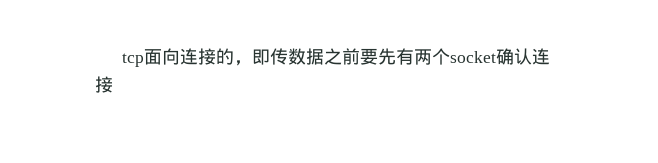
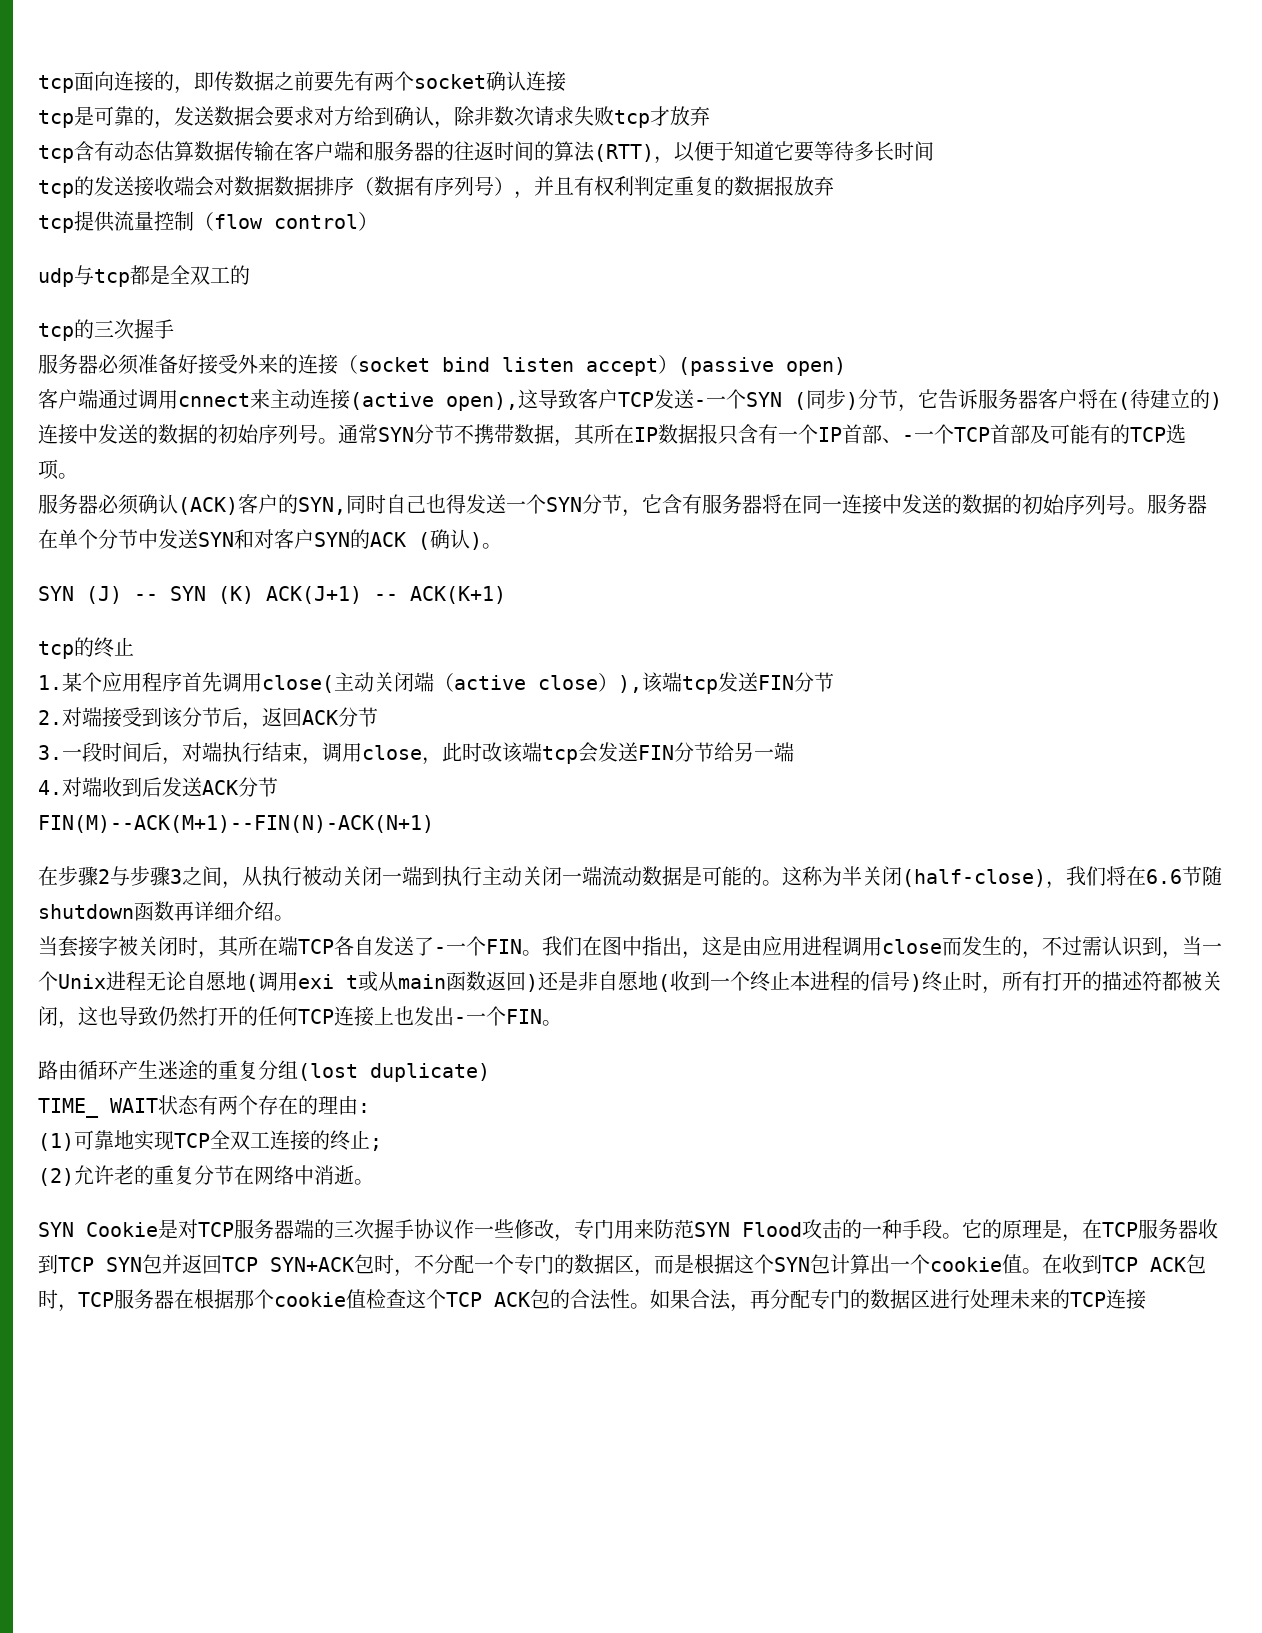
+ tcp是可靠的，发送数据会要求对方给到确认，除非数次请求失败tcp才放弃
+ tcp含有动态估算数据传输在客户端和服务器的往返时间的算法(RTT)，以便于知道它要等待多长时间
+ tcp的发送接收端会对数据数据排序（数据有序列号），并且有权利判定重复的数据报放弃
+ tcp提供流量控制（flow control）
+ udp与tcp都是全双工的
+ tcp的三次握手
+ 服务器必须准备好接受外来的连接（socket bind listen accept）(passive open)
+ 客户端通过调用cnnect来主动连接(active open),这导致客户TCP发送-一个SYN (同步)分节，它告诉服务器客户将在(待建立的)连接中发送的数据的初始序列号。通常SYN分节不携带数据，其所在IP数据报只含有一个IP首部、-一个TCP首部及可能有的TCP选项。
+ 服务器必须确认(ACK)客户的SYN,同时自己也得发送一个SYN分节，它含有服务器将在同一连接中发送的数据的初始序列号。服务器在单个分节中发送SYN和对客户SYN的ACK (确认)。
+ SYN (J) -- SYN (K) ACK(J+1) -- ACK(K+1)
+ tcp的终止
+ 1.某个应用程序首先调用close(主动关闭端（active close）),该端tcp发送FIN分节
+ 2.对端接受到该分节后，返回ACK分节
+ 3.一段时间后，对端执行结束，调用close，此时改该端tcp会发送FIN分节给另一端
+ 4.对端收到后发送ACK分节
+ FIN(M)--ACK(M+1)--FIN(N)-ACK(N+1)
+ 在步骤2与步骤3之间，从执行被动关闭一端到执行主动关闭一端流动数据是可能的。这称为半关闭(half-close)，我们将在6.6节随shutdown函数再详细介绍。
+ 当套接字被关闭时，其所在端TCP各自发送了-一个FIN。我们在图中指出，这是由应用进程调用close而发生的，不过需认识到，当一个Unix进程无论自愿地(调用exi t或从main函数返回)还是非自愿地(收到一个终止本进程的信号)终止时，所有打开的描述符都被关闭，这也导致仍然打开的任何TCP连接上也发出-一个FIN。
+ 路由循环产生迷途的重复分组(lost duplicate)
+ TIME_ WAIT状态有两个存在的理由:
+ (1)可靠地实现TCP全双工连接的终止;
+ (2)允许老的重复分节在网络中消逝。
+ SYN Cookie是对TCP服务器端的三次握手协议作一些修改，专门用来防范SYN Flood攻击的一种手段。它的原理是，在TCP服务器收到TCP SYN包并返回TCP SYN+ACK包时，不分配一个专门的数据区，而是根据这个SYN包计算出一个cookie值。在收到TCP ACK包时，TCP服务器在根据那个cookie值检查这个TCP ACK包的合法性。如果合法，再分配专门的数据区进行处理未来的TCP连接

